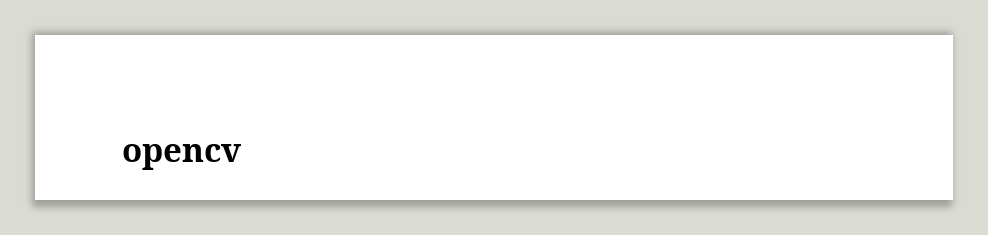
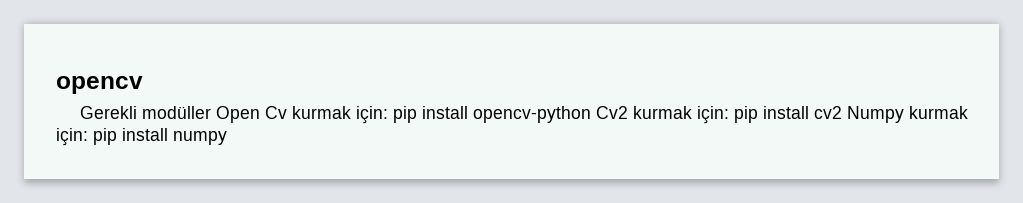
+ Gerekli modüller Open Cv kurmak için: pip install opencv-python Cv2 kurmak için: pip install cv2 Numpy kurmak için: pip install numpy

